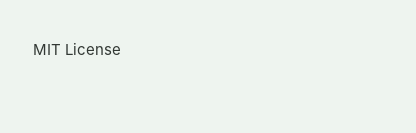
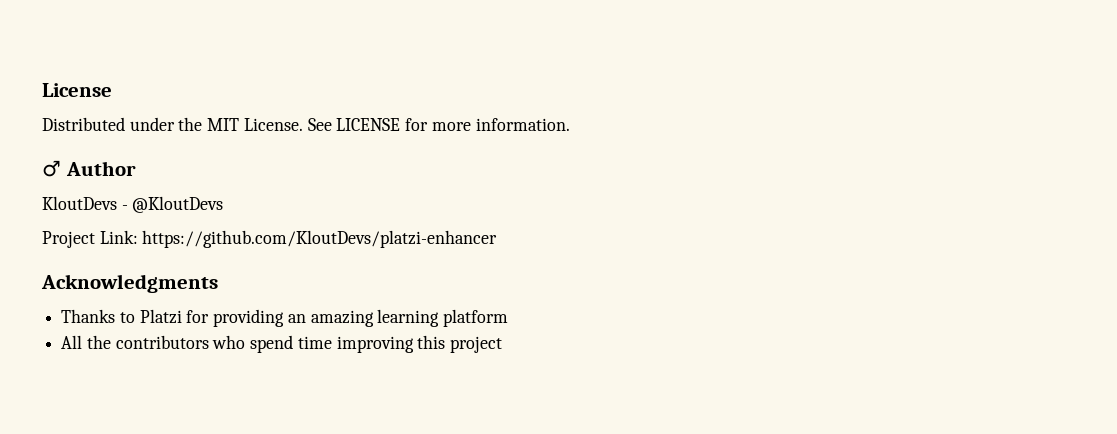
- MIT License
+ License
+ Distributed under the MIT License. See LICENSE for more information.
+ ♂ Author
+ KloutDevs - @KloutDevs
+ Project Link: https://github.com/KloutDevs/platzi-enhancer
+ Acknowledgments
+ Thanks to Platzi for providing an amazing learning platform
+ All the contributors who spend time improving this project

